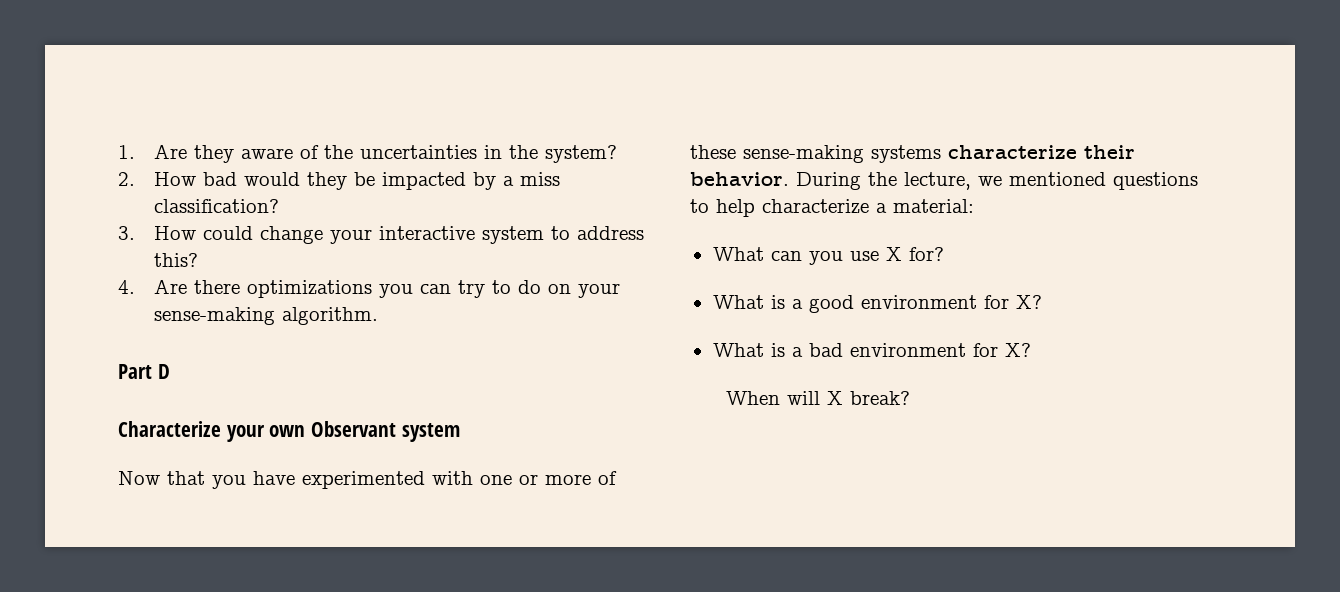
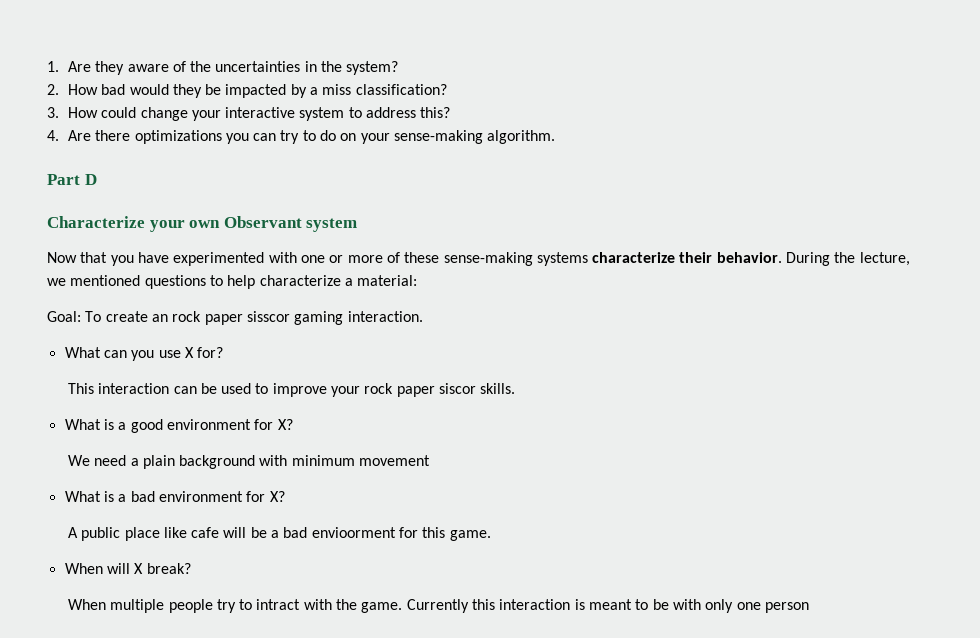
+ Goal: To create an rock paper sisscor gaming interaction.
+ This interaction can be used to improve your rock paper siscor skills.
+ We need a plain background with minimum movement
+ A public place like cafe will be a bad envioorment for this game.
  When will X break?
+ When multiple people try to intract with the game. Currently this interaction is meant to be with only one person

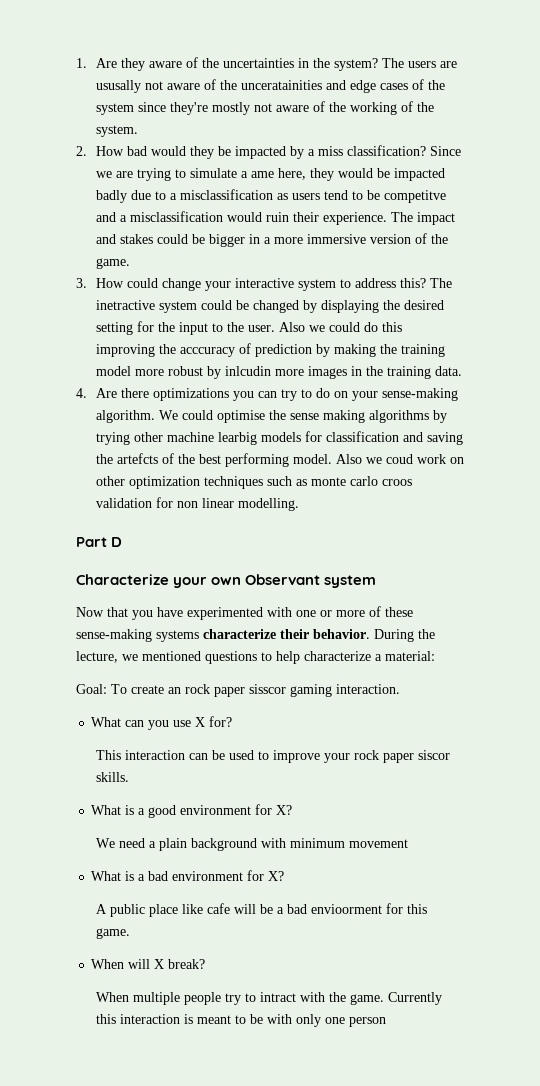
+ The users are ususally not aware of the unceratainities and edge cases of the system since they're mostly not aware of the working of the system.
+ Since we are trying to simulate a ame here, they would be impacted badly due to a misclassification as users tend to be competitve and a misclassification would ruin their experience. The impact and stakes could be bigger in a more immersive version of the game.
+ The inetractive system could be changed by displaying the desired setting for the input to the user. Also we could do this improving the acccuracy of prediction by making the training model more robust by inlcudin more images in the training data.
+ We could optimise the sense making algorithms by trying other machine learbig models for classification and saving the artefcts of the best performing model. Also we coud work on other optimization techniques such as monte carlo croos validation for non linear modelling.

